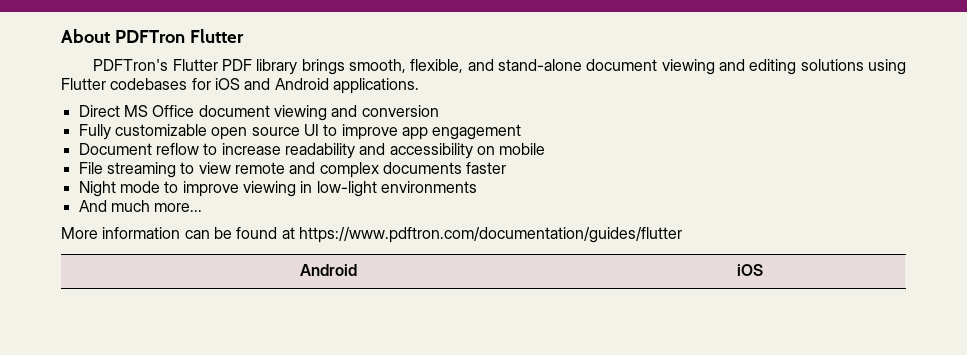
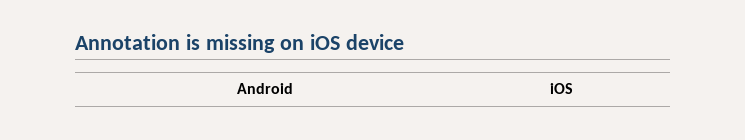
- About PDFTron Flutter
- PDFTron's Flutter PDF library brings smooth, flexible, and stand-alone document viewing and editing solutions using Flutter codebases for iOS and Android applications.
- Direct MS Office document viewing and conversion
- Fully customizable open source UI to improve app engagement
- Document reflow to increase readability and accessibility on mobile
- File streaming to view remote and complex documents faster
- Night mode to improve viewing in low-light environments
- And much more...
- More information can be found at https://www.pdftron.com/documentation/guides/flutter
+ Annotation is missing on iOS device

